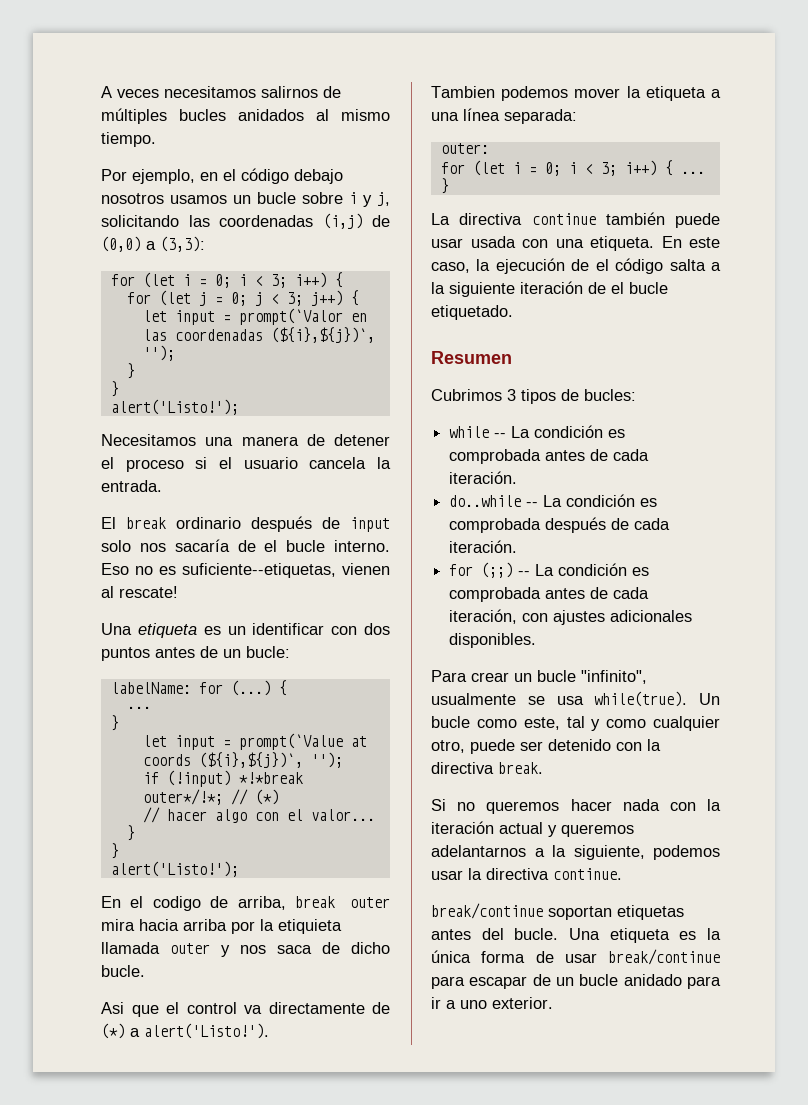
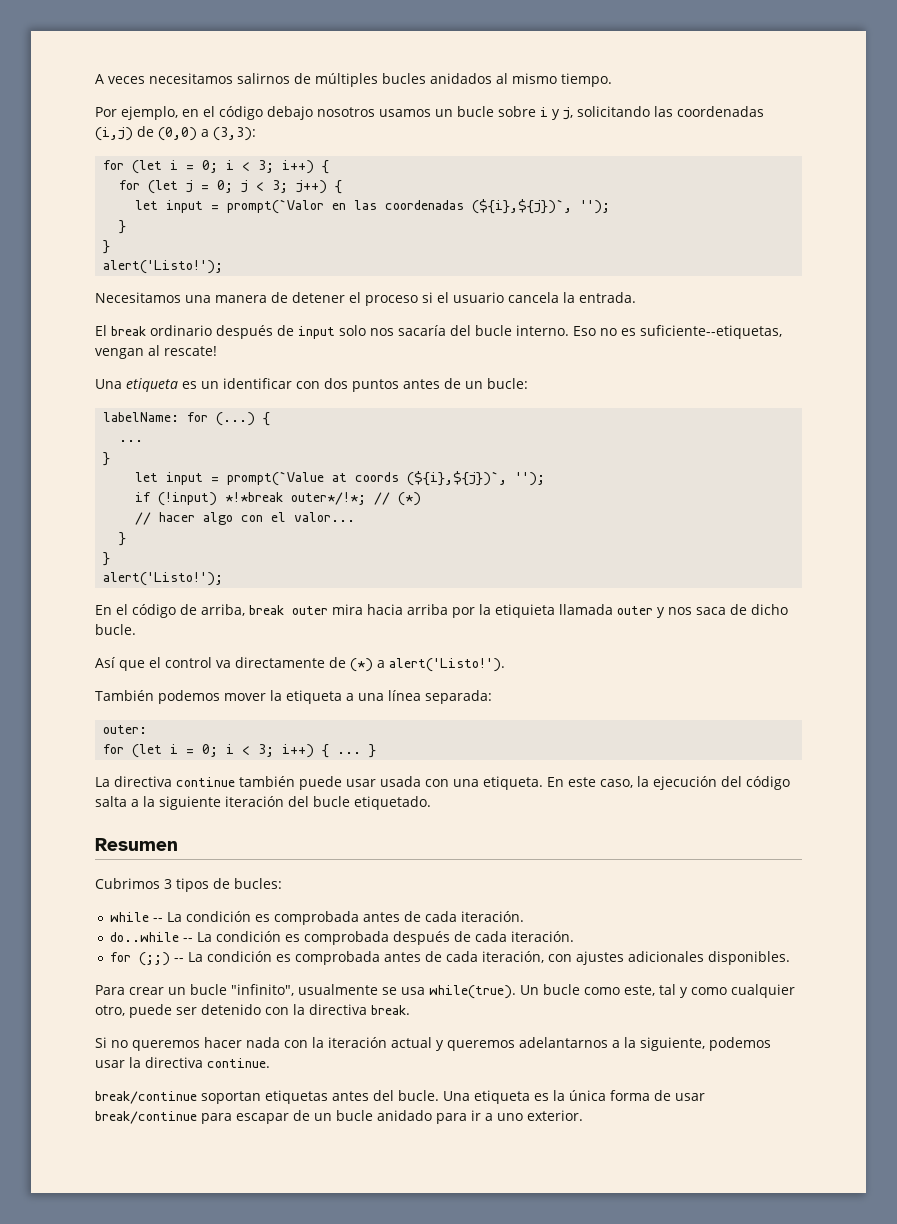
- El break ordinario después de input solo nos sacaría de el bucle interno.
+ El break ordinario después de input solo nos sacaría del bucle interno.
- Eso no es suficiente--etiquetas, vienen al rescate!
+ Eso no es suficiente--etiquetas, vengan al rescate!
- En el codigo de arriba, break outer mira hacia arriba por la etiquieta llamada outer y nos saca de dicho bucle.
+ En el código de arriba, break outer mira hacia arriba por la etiquieta llamada outer y nos saca de dicho bucle.
- Asi que el control va directamente de (*) a alert('Listo!').
+ Así que el control va directamente de (*) a alert('Listo!').
- Tambien podemos mover la etiqueta a una línea separada:
+ También podemos mover la etiqueta a una línea separada:
- En este caso, la ejecución de el código salta a la siguiente iteración de el bucle etiquetado.
+ En este caso, la ejecución del código salta a la siguiente iteración del bucle etiquetado.

